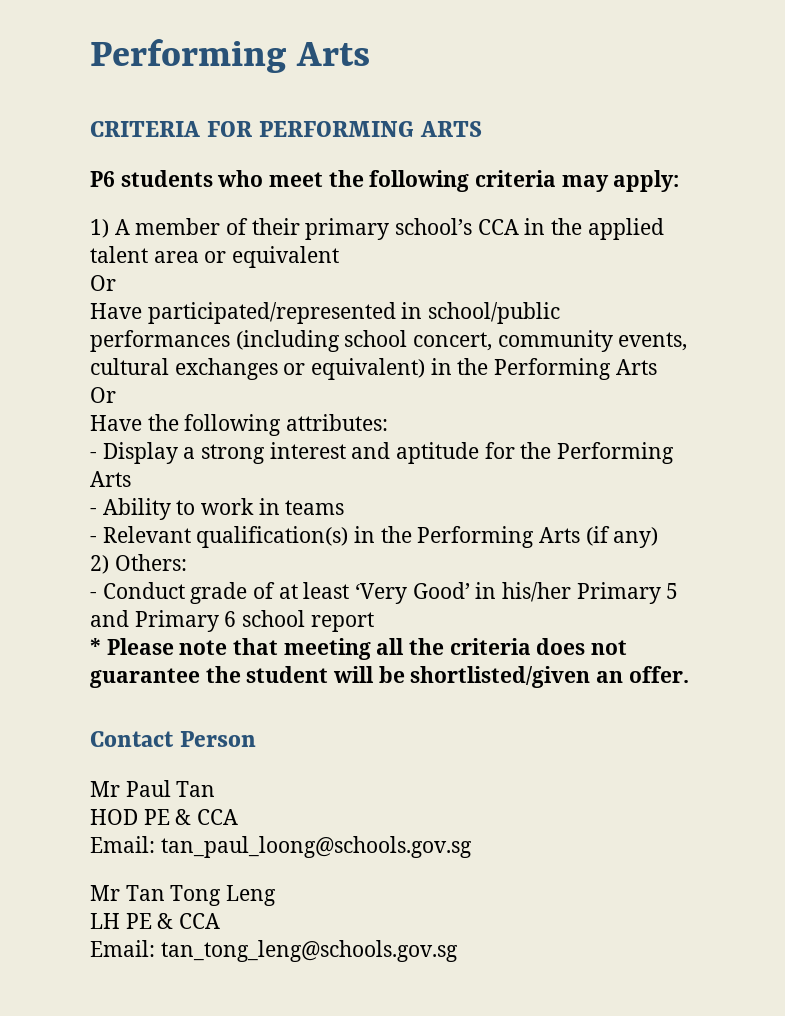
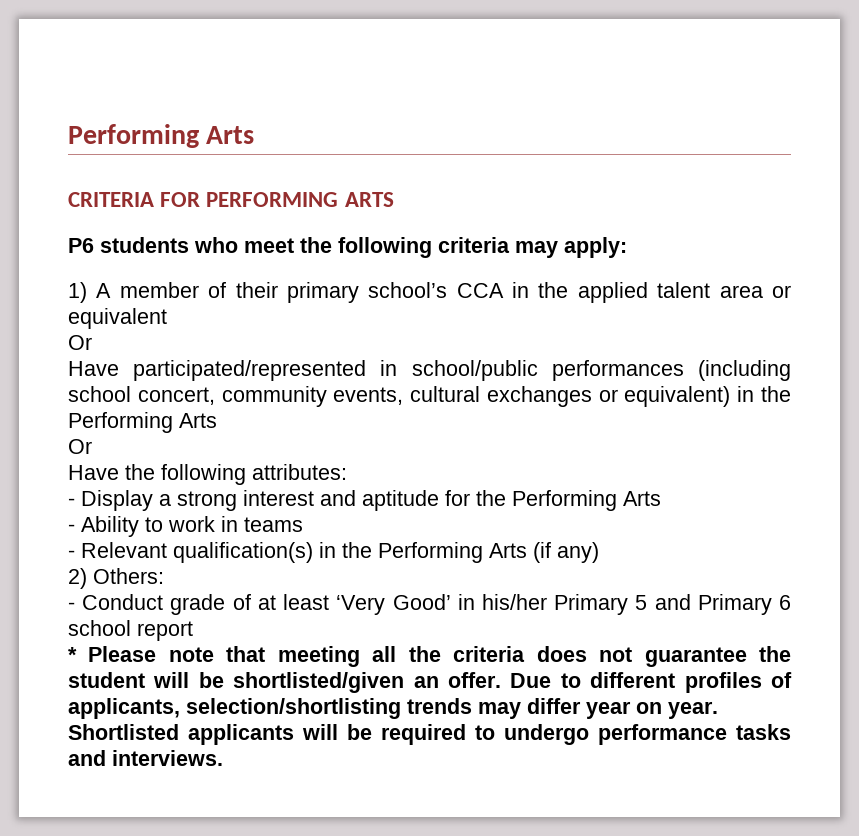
- * Please note that meeting all the criteria does not guarantee the student will be shortlisted/given an offer.
- Contact Person
- Mr Paul Tan
- HOD PE & CCA
- Email: tan_paul_loong@schools.gov.sg
- Mr Tan Tong Leng
- LH PE & CCA
- Email: tan_tong_leng@schools.gov.sg
+ * Please note that meeting all the criteria does not guarantee the student will be shortlisted/given an offer. Due to different profiles of applicants, selection/shortlisting trends may differ year on year. Shortlisted applicants will be required to undergo performance tasks and interviews.

